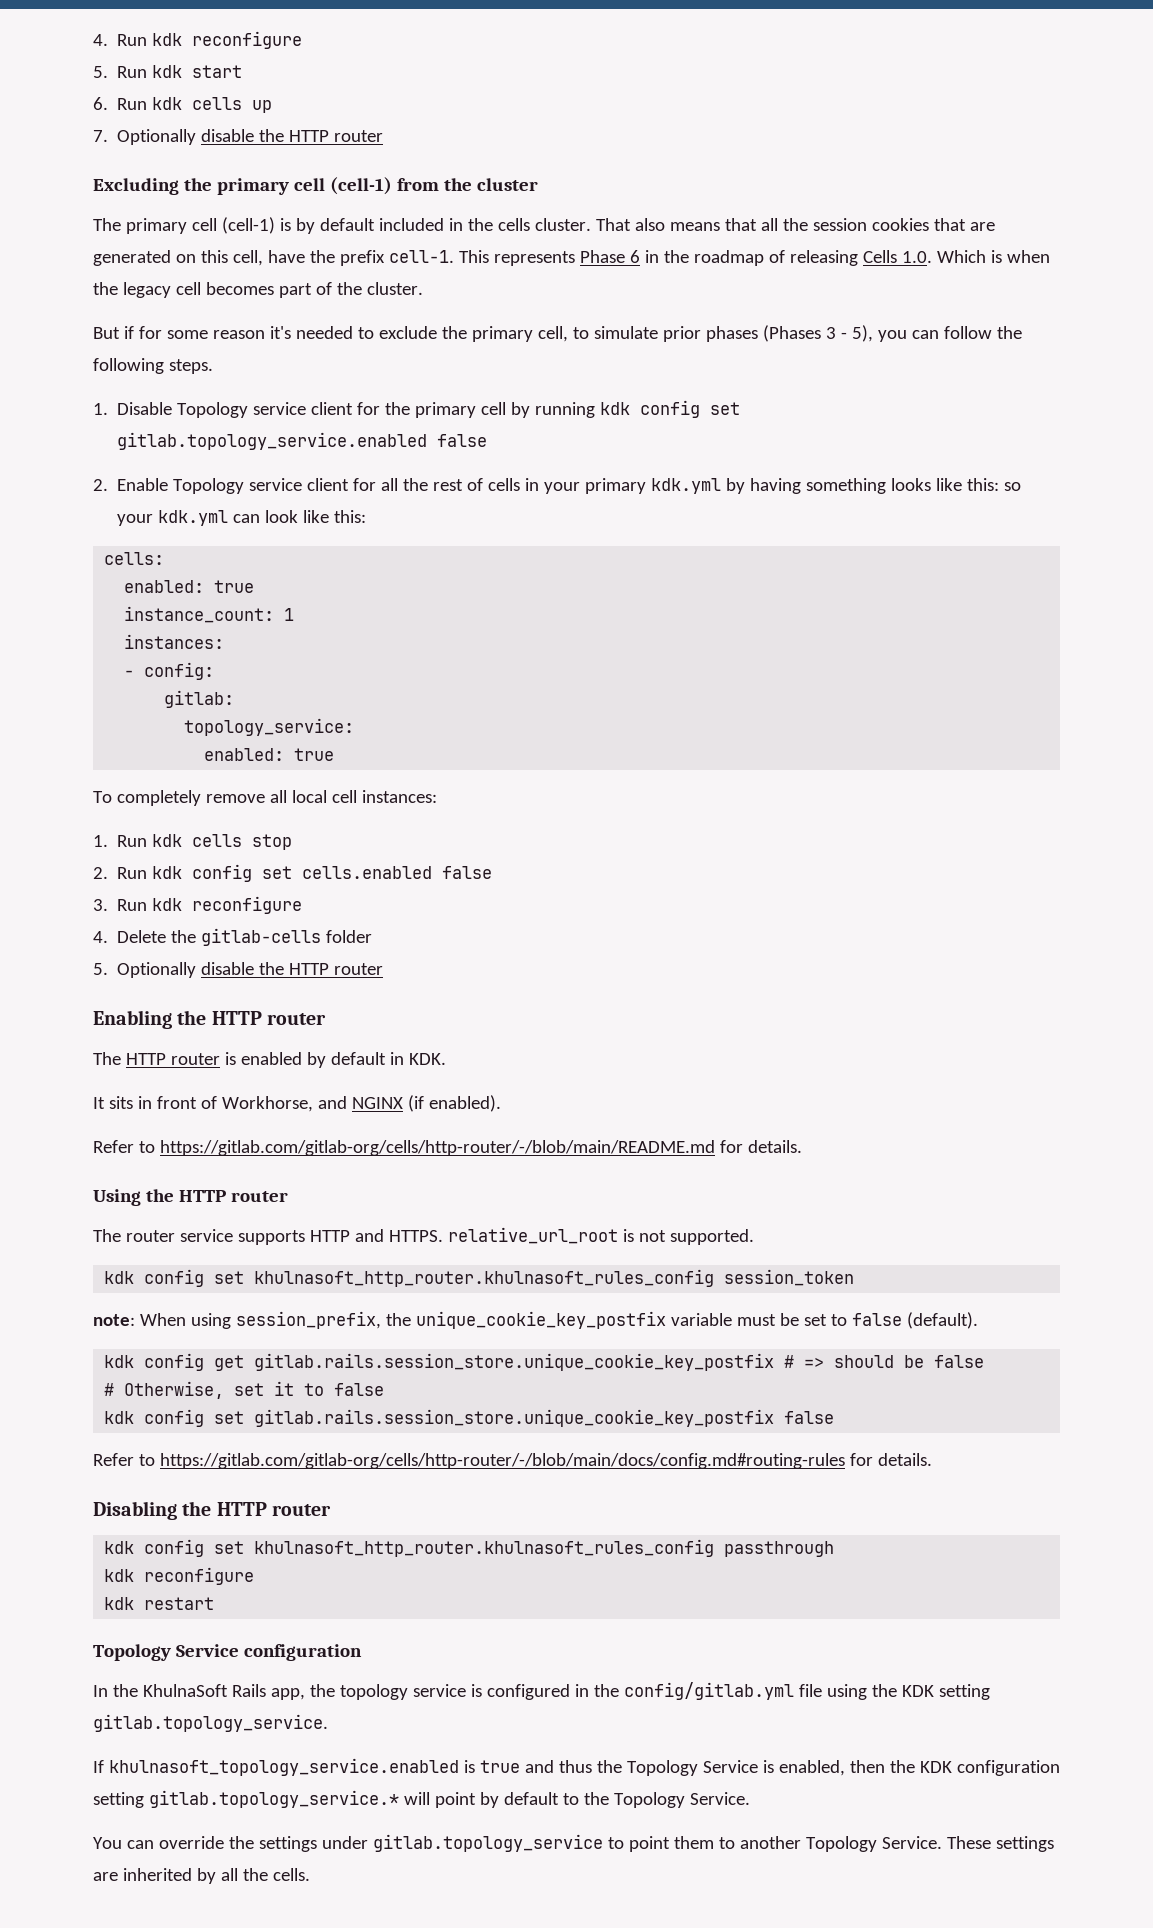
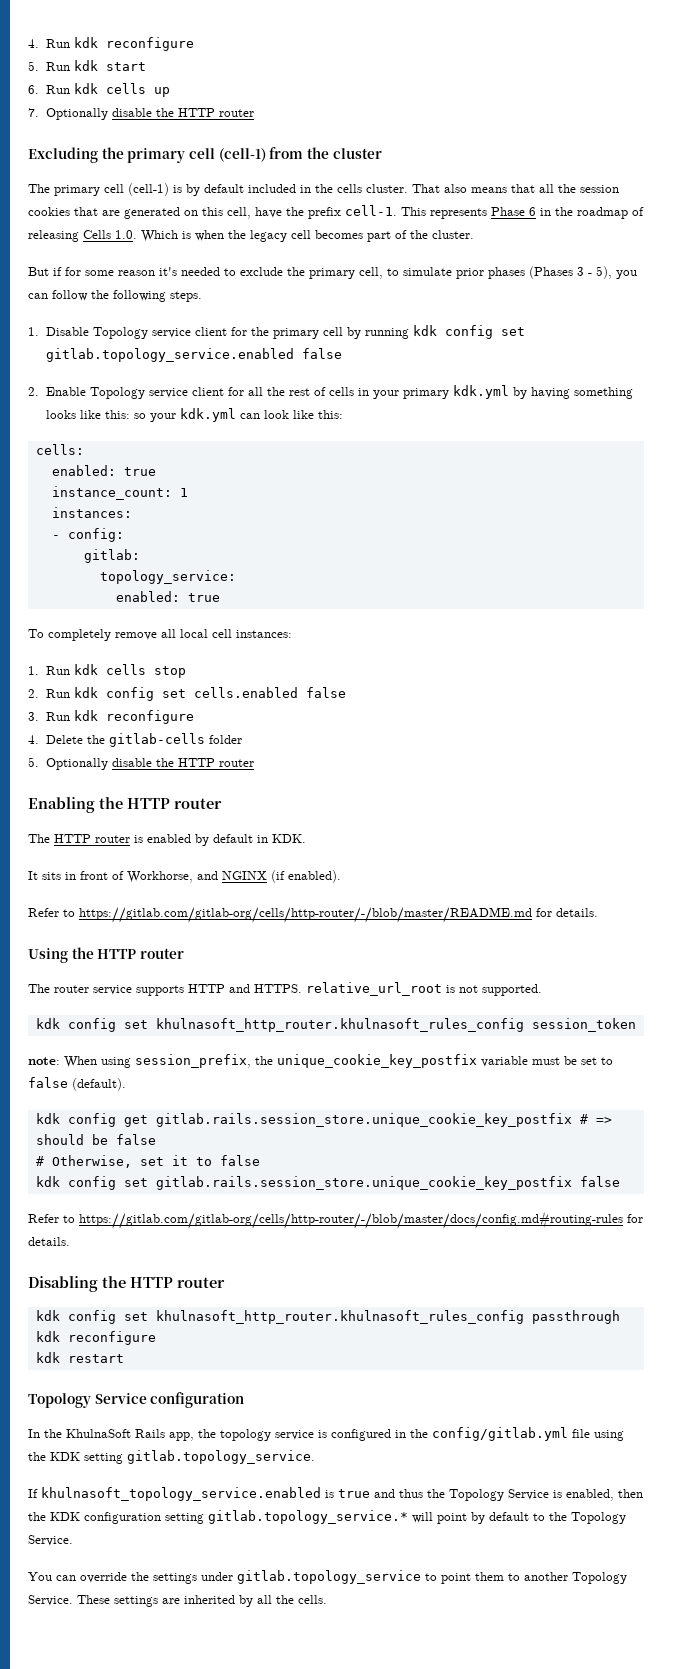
- Refer to https://gitlab.com/gitlab-org/cells/http-router/-/blob/main/README.md for details.
+ Refer to https://gitlab.com/gitlab-org/cells/http-router/-/blob/master/README.md for details.
- Refer to https://gitlab.com/gitlab-org/cells/http-router/-/blob/main/docs/config.md#routing-rules for details.
+ Refer to https://gitlab.com/gitlab-org/cells/http-router/-/blob/master/docs/config.md#routing-rules for details.

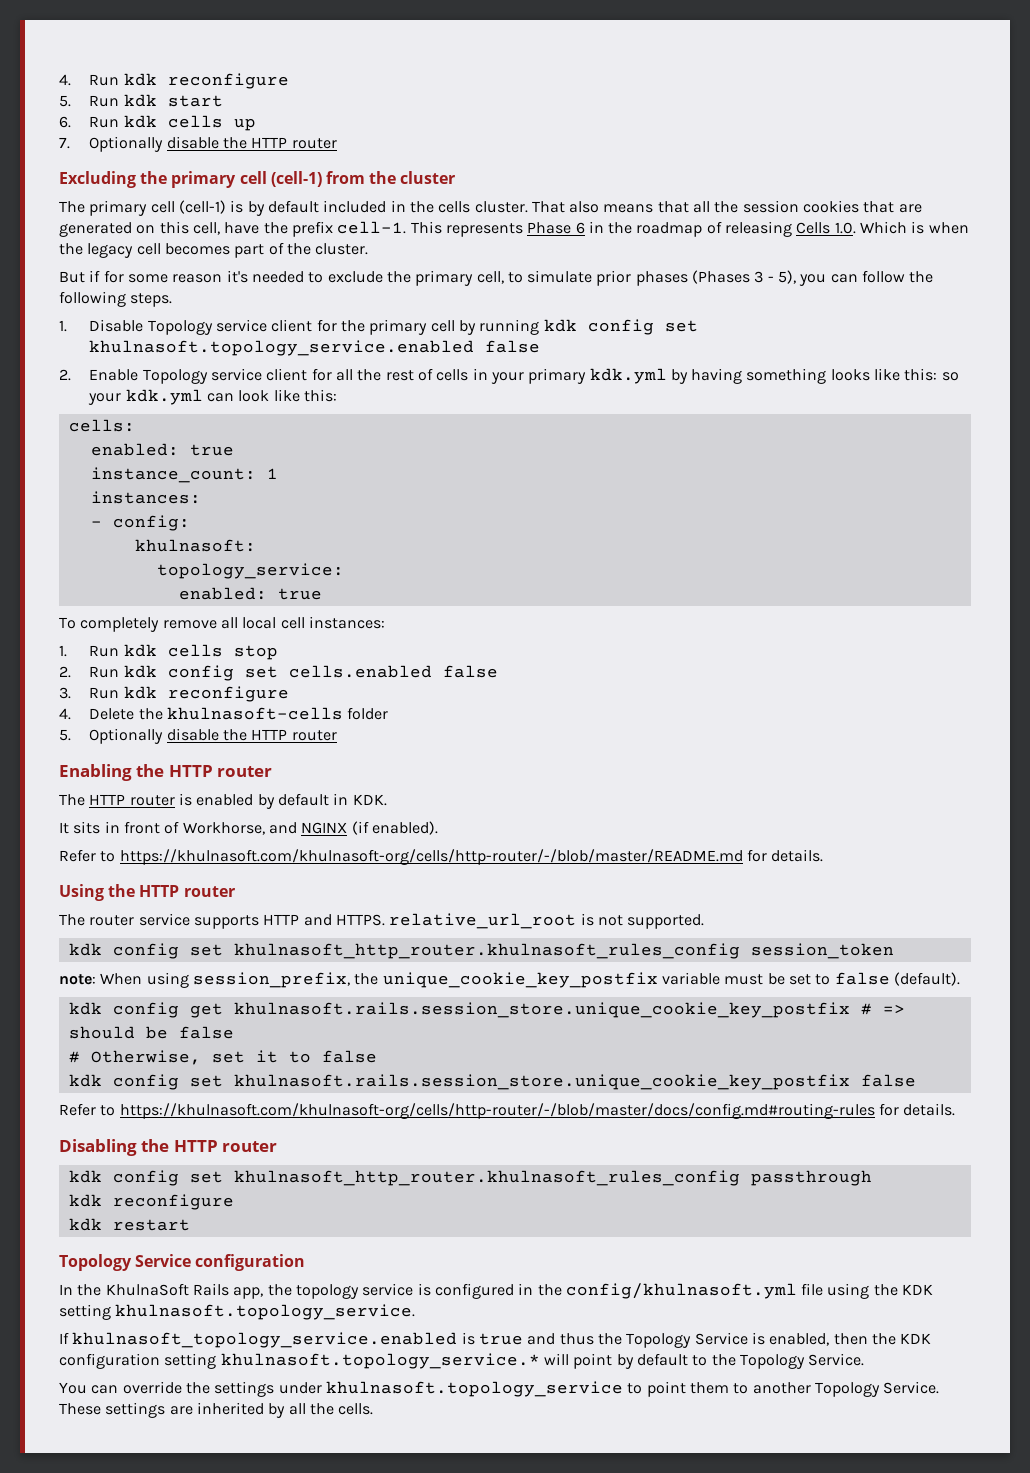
- 1. Disable Topology service client for the primary cell by running kdk config set gitlab.topology_service.enabled false
+ 1. Disable Topology service client for the primary cell by running kdk config set khulnasoft.topology_service.enabled false
- gitlab:
+ khulnasoft:
- 4. Delete the gitlab-cells folder
+ 4. Delete the khulnasoft-cells folder
- Refer to https://gitlab.com/gitlab-org/cells/http-router/-/blob/master/README.md for details.
+ Refer to https://khulnasoft.com/khulnasoft-org/cells/http-router/-/blob/master/README.md for details.
- kdk config get gitlab.rails.session_store.unique_cookie_key_postfix # => should be false
+ kdk config get khulnasoft.rails.session_store.unique_cookie_key_postfix # => should be false
- kdk config set gitlab.rails.session_store.unique_cookie_key_postfix false
+ kdk config set khulnasoft.rails.session_store.unique_cookie_key_postfix false
- Refer to https://gitlab.com/gitlab-org/cells/http-router/-/blob/master/docs/config.md#routing-rules for details.
+ Refer to https://khulnasoft.com/khulnasoft-org/cells/http-router/-/blob/master/docs/config.md#routing-rules for details.
- In the KhulnaSoft Rails app, the topology service is configured in the config/gitlab.yml file using the KDK setting gitlab.topology_service.
+ In the KhulnaSoft Rails app, the topology service is configured in the config/khulnasoft.yml file using the KDK setting khulnasoft.topology_service.
- If khulnasoft_topology_service.enabled is true and thus the Topology Service is enabled, then the KDK configuration setting gitlab.topology_service.* will point by default to the Topology Service.
+ If khulnasoft_topology_service.enabled is true and thus the Topology Service is enabled, then the KDK configuration setting khulnasoft.topology_service.* will point by default to the Topology Service.
- You can override the settings under gitlab.topology_service to point them to another Topology Service.
+ You can override the settings under khulnasoft.topology_service to point them to another Topology Service.

